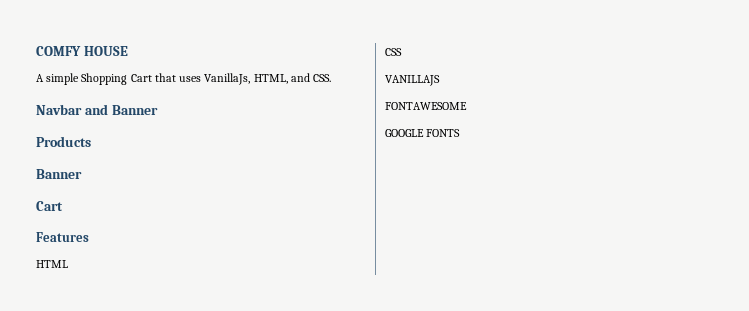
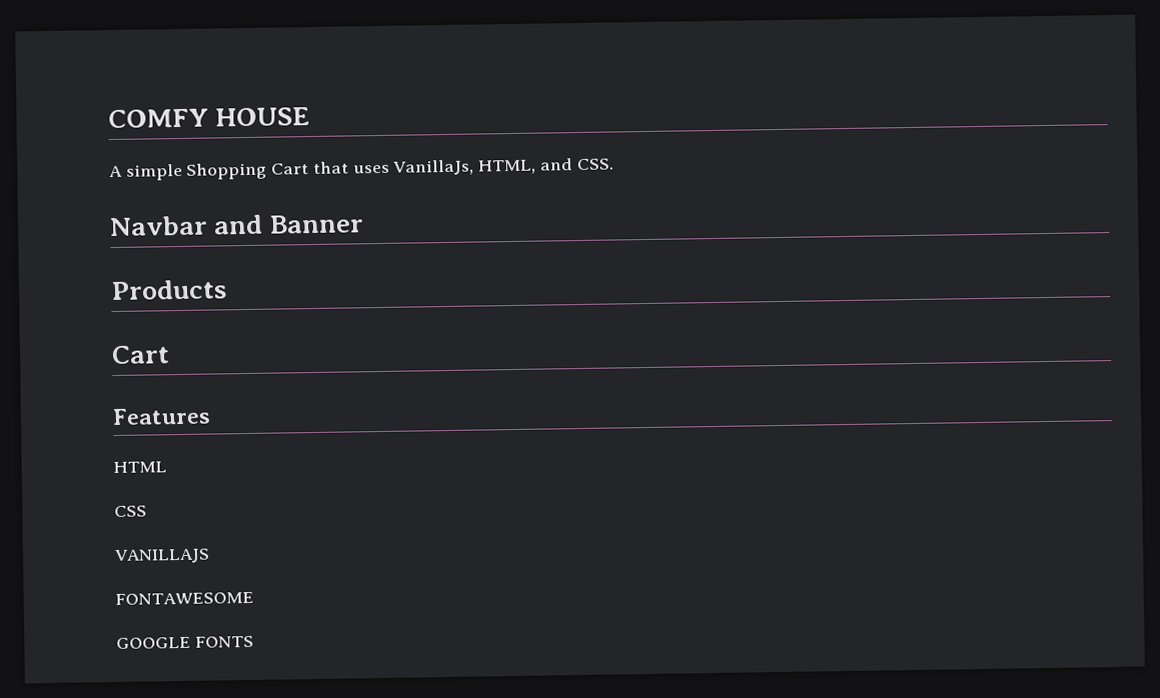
  Products
- Banner

